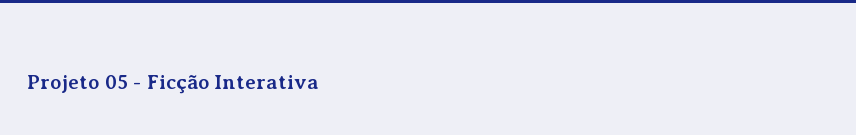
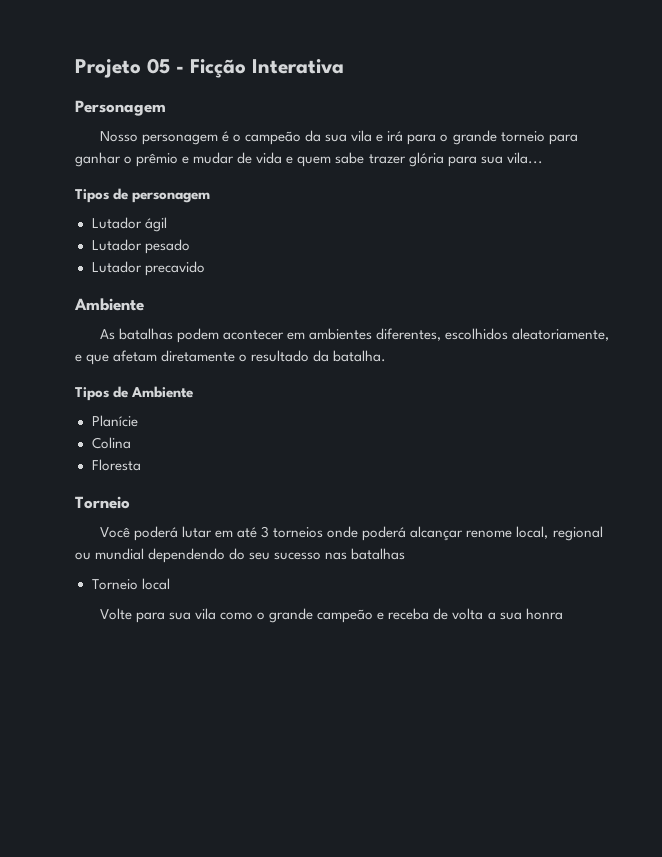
+ Personagem
+ Nosso personagem é o campeão da sua vila e irá para o grande torneio para ganhar o prêmio e mudar de vida e quem sabe trazer glória para sua vila...
+ Tipos de personagem
+ Lutador ágil
+ Lutador pesado
+ Lutador precavido
+ Ambiente
+ As batalhas podem acontecer em ambientes diferentes, escolhidos aleatoriamente, e que afetam diretamente o resultado da batalha.
+ Tipos de Ambiente
+ Planície
+ Colina
+ Floresta
+ Torneio
+ Você poderá lutar em até 3 torneios onde poderá alcançar renome local, regional ou mundial dependendo do seu sucesso nas batalhas
+ Torneio local
+ Volte para sua vila como o grande campeão e receba de volta a sua honra

